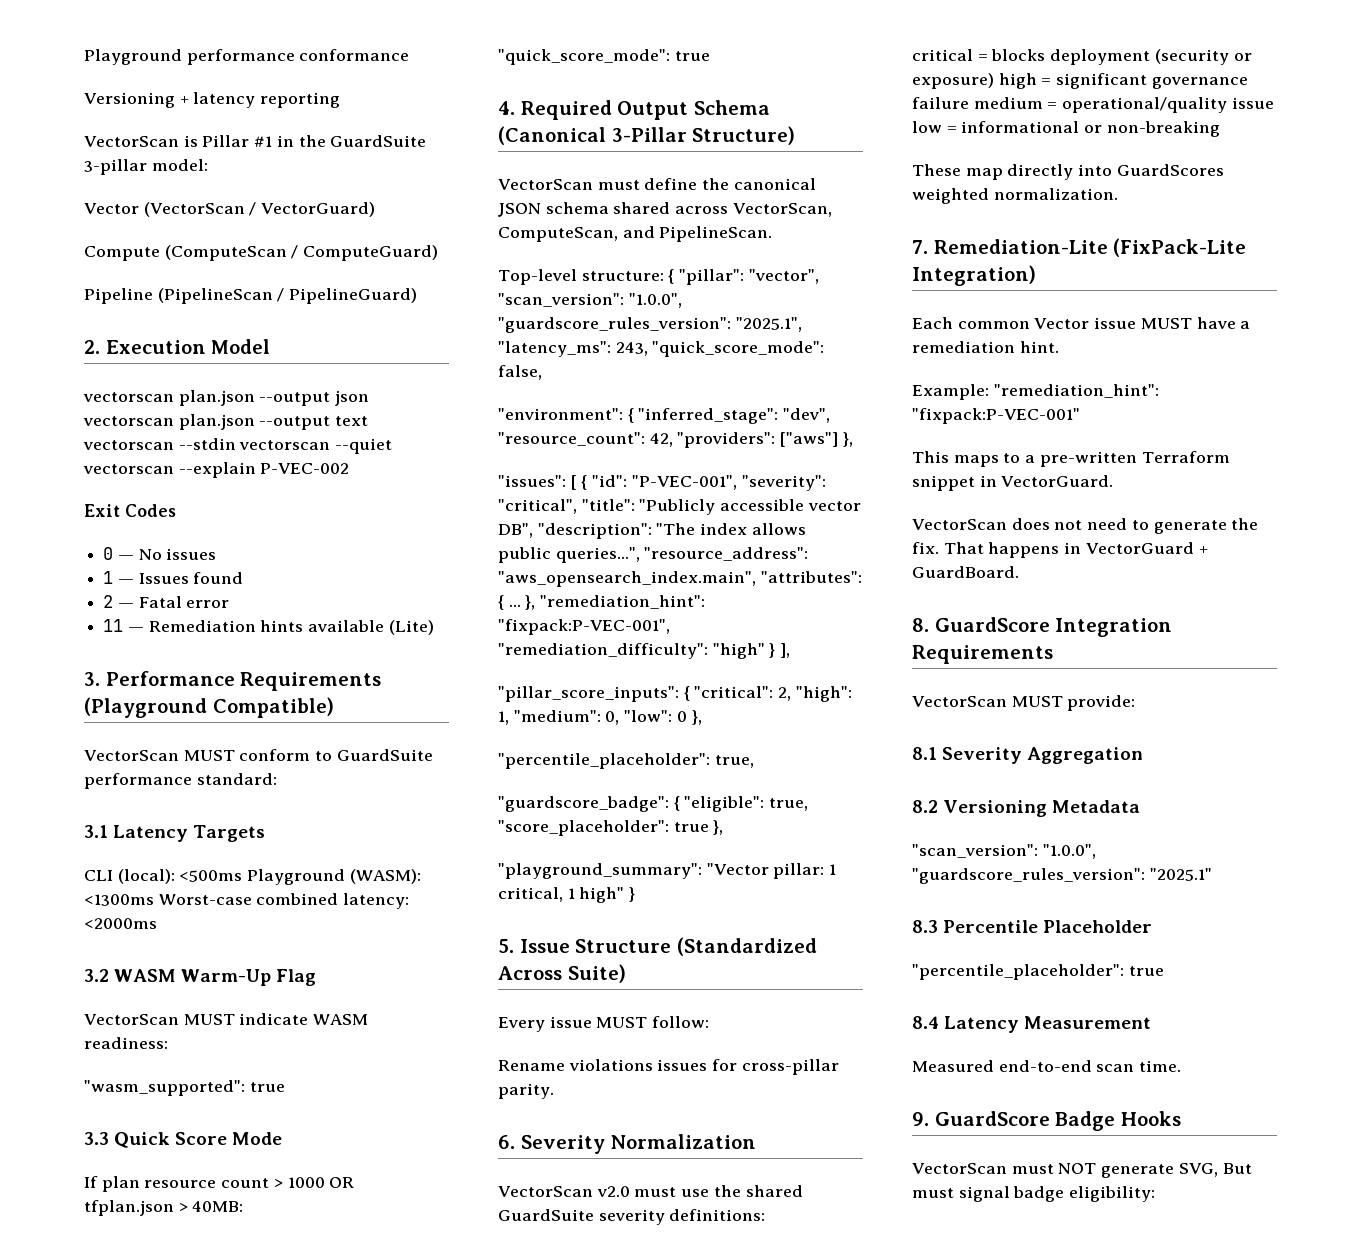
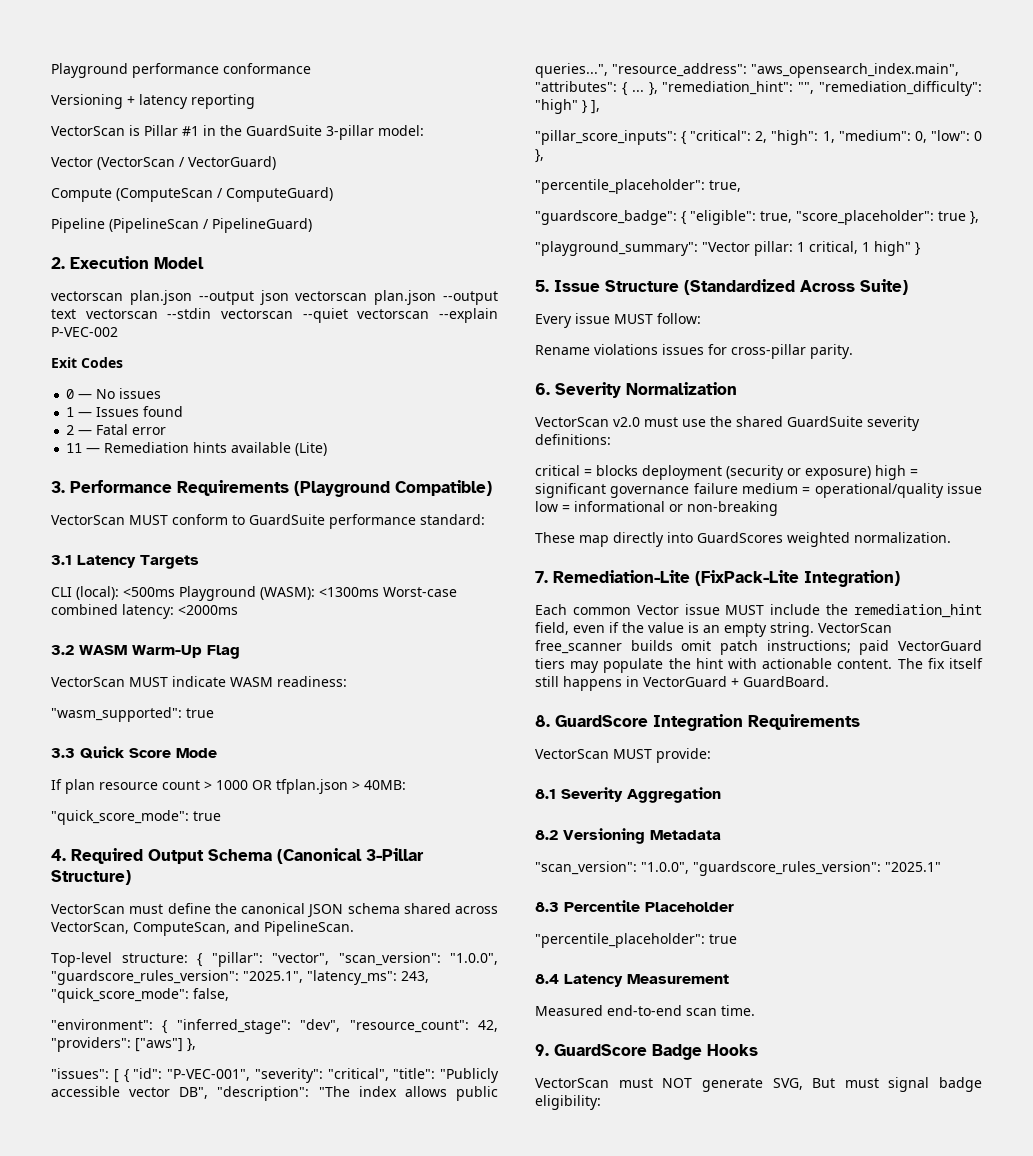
- }, "remediation_hint": "fixpack:P-VEC-001", "remediation_difficulty": "high" } ],
+ }, "remediation_hint": "", "remediation_difficulty": "high" } ],
- Each common Vector issue MUST have a remediation hint.
- Example: "remediation_hint": "fixpack:P-VEC-001"
- This maps to a pre-written Terraform snippet in VectorGuard.
- VectorScan does not need to generate the fix. That happens in VectorGuard + GuardBoard.
+ Each common Vector issue MUST include the remediation_hint field, even if the value is an empty string. VectorScan free_scanner builds omit patch instructions; paid VectorGuard tiers may populate the hint with actionable content. The fix itself still happens in VectorGuard + GuardBoard.

